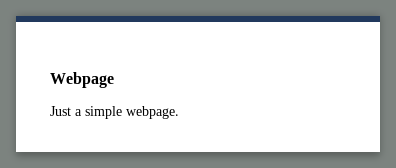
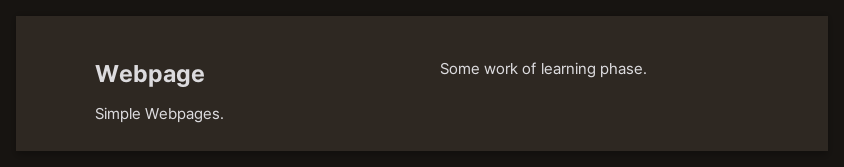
- Just a simple webpage.
+ Simple Webpages.
+ Some work of learning phase.

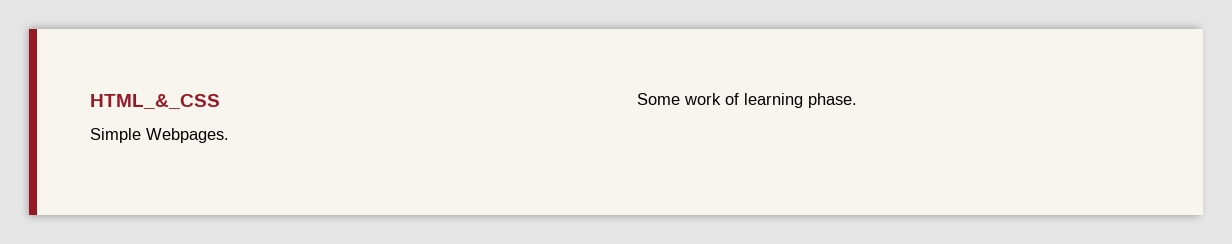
- Webpage
+ HTML_&_CSS

